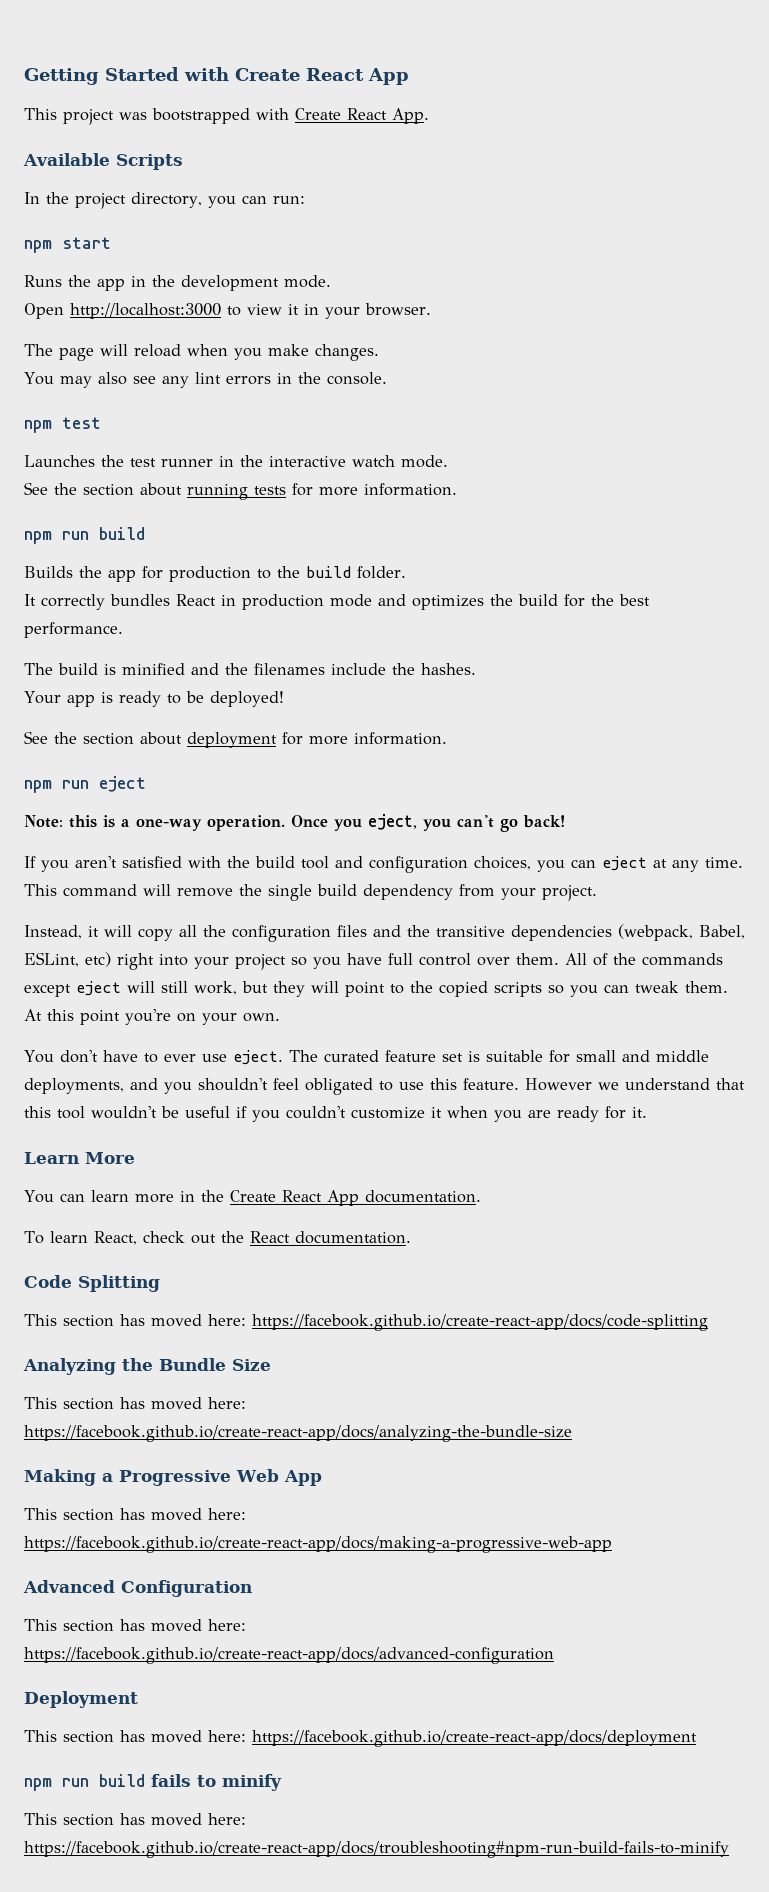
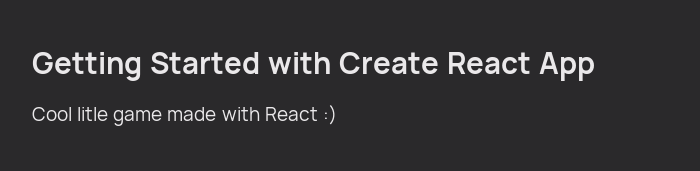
- This project was bootstrapped with Create React App.
- Available Scripts
- In the project directory, you can run:
- npm start
- Runs the app in the development mode.
- Open http://localhost:3000 to view it in your browser.
- The page will reload when you make changes.
- You may also see any lint errors in the console.
- npm test
- Launches the test runner in the interactive watch mode.
- See the section about running tests for more information.
- npm run build
- Builds the app for production to the build folder.
- It correctly bundles React in production mode and optimizes the build for the best performance.
- The build is minified and the filenames include the hashes.
- Your app is ready to be deployed!
- See the section about deployment for more information.
- npm run eject
- Note: this is a one-way operation. Once you eject, you can't go back!
- If you aren't satisfied with the build tool and configuration choices, you can eject at any time. This command will remove the single build dependency from your project.
- Instead, it will copy all the configuration files and the transitive dependencies (webpack, Babel, ESLint, etc) right into your project so you have full control over them. All of the commands except eject will still work, but they will point to the copied scripts so you can tweak them. At this point you're on your own.
- You don't have to ever use eject. The curated feature set is suitable for small and middle deployments, and you shouldn't feel obligated to use this feature. However we understand that this tool wouldn't be useful if you couldn't customize it when you are ready for it.
- Learn More
- You can learn more in the Create React App documentation.
- To learn React, check out the React documentation.
- Code Splitting
- This section has moved here: https://facebook.github.io/create-react-app/docs/code-splitting
- Analyzing the Bundle Size
- This section has moved here: https://facebook.github.io/create-react-app/docs/analyzing-the-bundle-size
- Making a Progressive Web App
- This section has moved here: https://facebook.github.io/create-react-app/docs/making-a-progressive-web-app
- Advanced Configuration
- This section has moved here: https://facebook.github.io/create-react-app/docs/advanced-configuration
- Deployment
- This section has moved here: https://facebook.github.io/create-react-app/docs/deployment
- npm run build fails to minify
- This section has moved here: https://facebook.github.io/create-react-app/docs/troubleshooting#npm-run-build-fails-to-minify
+ Cool litle game made with React :)

